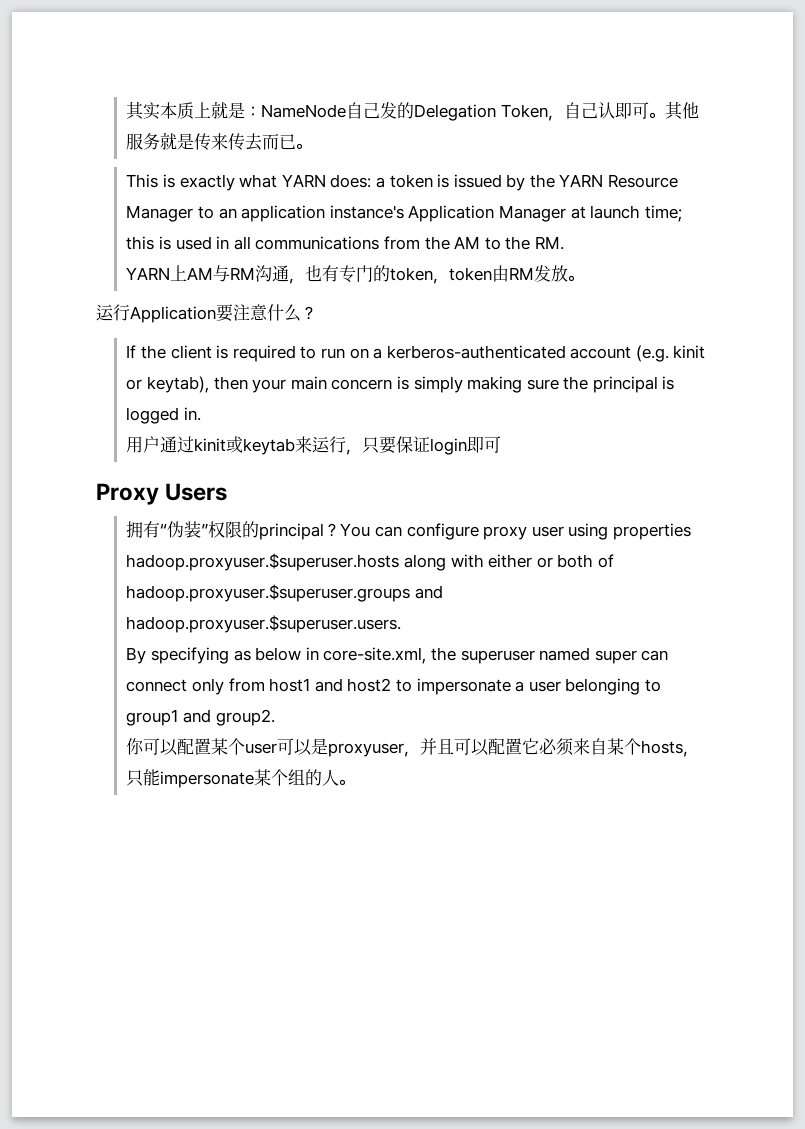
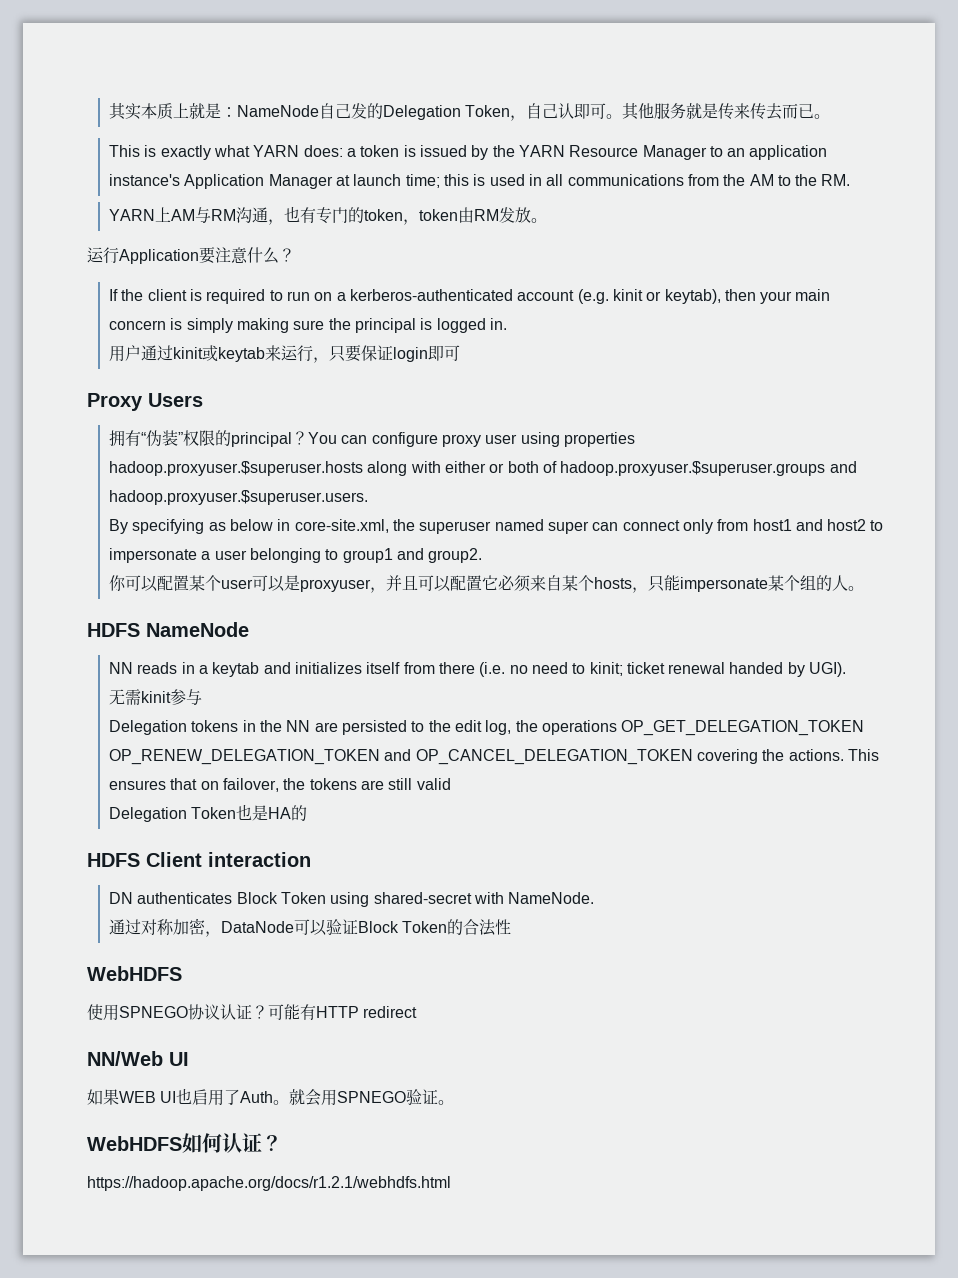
+ HDFS NameNode
+ NN reads in a keytab and initializes itself from there (i.e. no need to kinit; ticket renewal handed by UGI).
+ 无需kinit参与
+ Delegation tokens in the NN are persisted to the edit log, the operations OP_GET_DELEGATION_TOKEN OP_RENEW_DELEGATION_TOKEN and OP_CANCEL_DELEGATION_TOKEN covering the actions. This ensures that on failover, the tokens are still valid
+ Delegation Token也是HA的
+ HDFS Client interaction
+ DN authenticates Block Token using shared-secret with NameNode.
+ 通过对称加密，DataNode可以验证Block Token的合法性
+ WebHDFS
+ 使用SPNEGO协议认证？可能有HTTP redirect
+ NN/Web UI
+ 如果WEB UI也启用了Auth。就会用SPNEGO验证。
+ WebHDFS如何认证？
+ https://hadoop.apache.org/docs/r1.2.1/webhdfs.html

